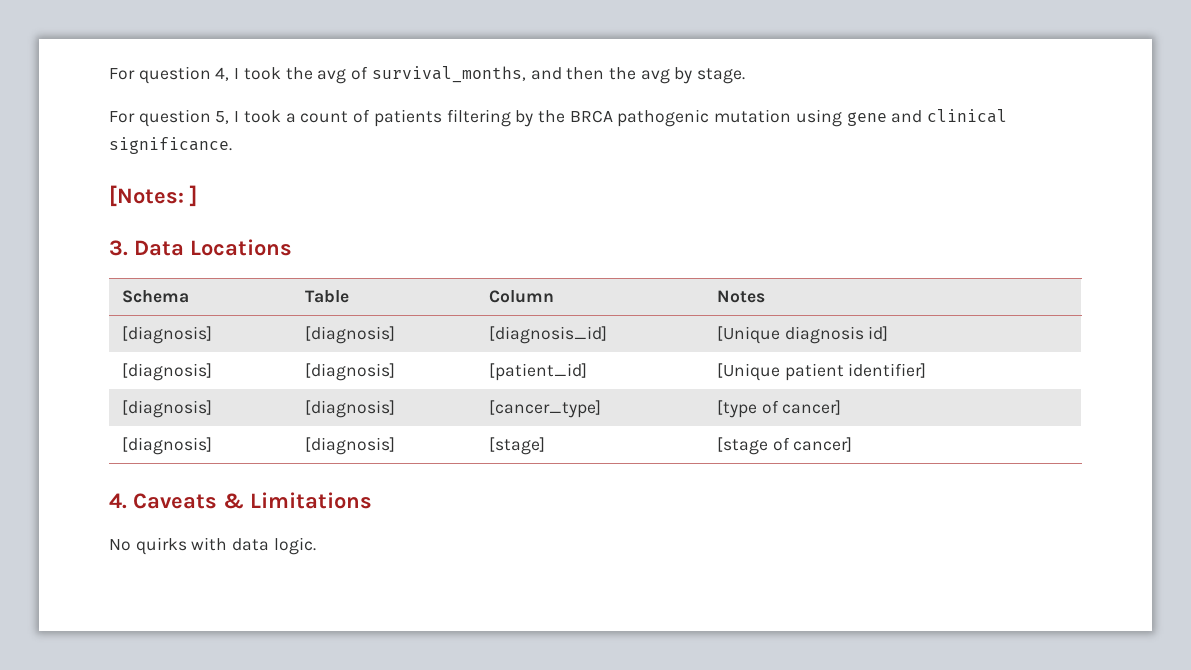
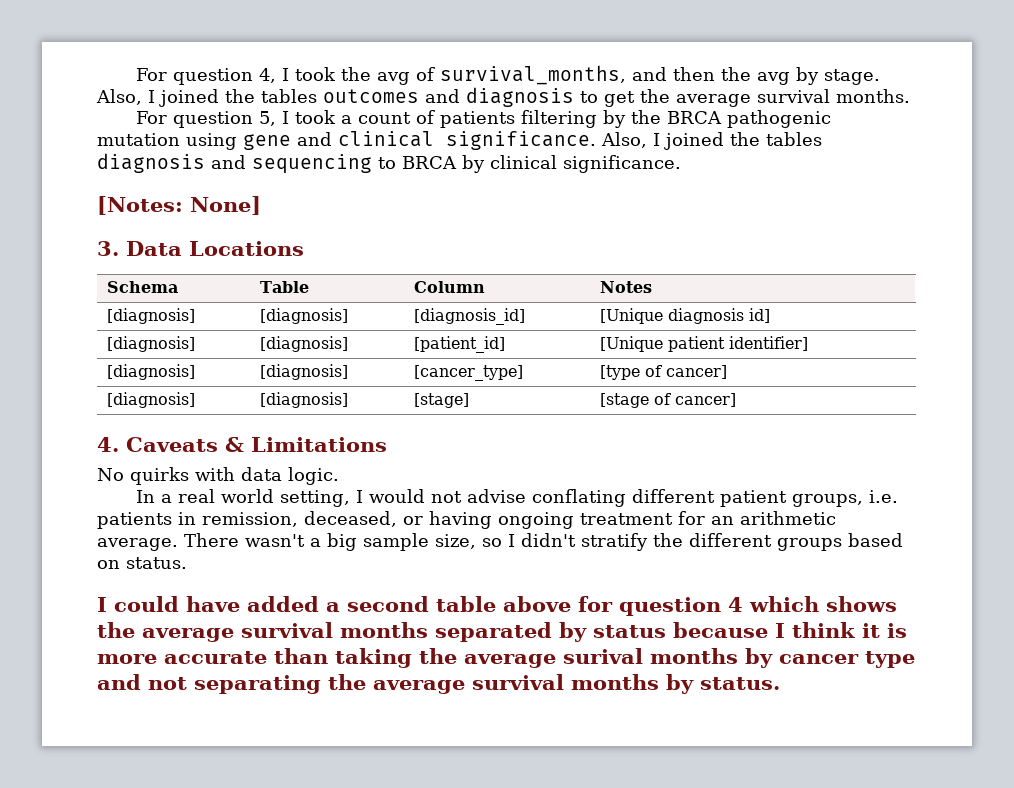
+ Also, I joined the tables outcomes and diagnosis to get the average survival months.
+ Also, I joined the tables diagnosis and sequencing to BRCA by clinical significance.
- [Notes: ]
+ [Notes: None]
+ In a real world setting, I would not advise conflating different patient groups, i.e. patients in remission, deceased, or having ongoing treatment for an arithmetic average. There wasn't a big sample size, so I didn't stratify the different groups based on status.
+ I could have added a second table above for question 4 which shows the average survival months separated by status because I think it is more accurate than taking the average surival months by cancer type and not separating the average survival months by status.

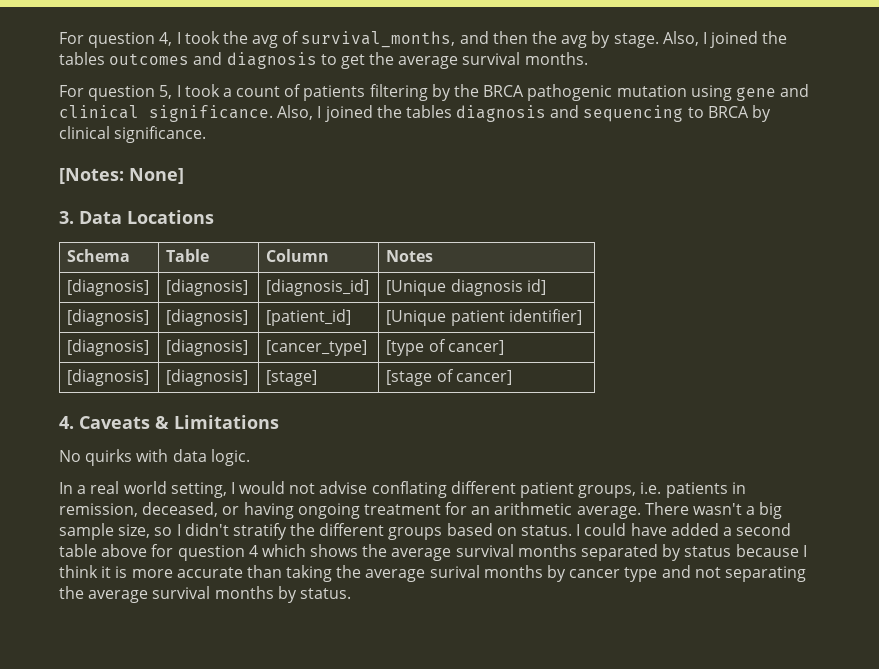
- There wasn't a big sample size, so I didn't stratify the different groups based on status.
- I could have added a second table above for question 4 which shows the average survival months separated by status because I think it is more accurate than taking the average surival months by cancer type and not separating the average survival months by status.
+ There wasn't a big sample size, so I didn't stratify the different groups based on status. I could have added a second table above for question 4 which shows the average survival months separated by status because I think it is more accurate than taking the average surival months by cancer type and not separating the average survival months by status.

